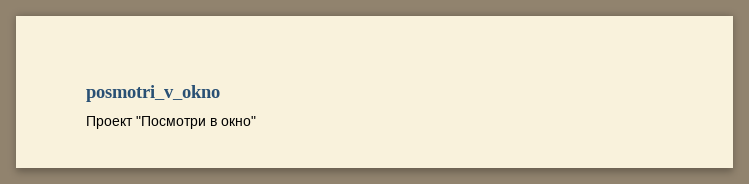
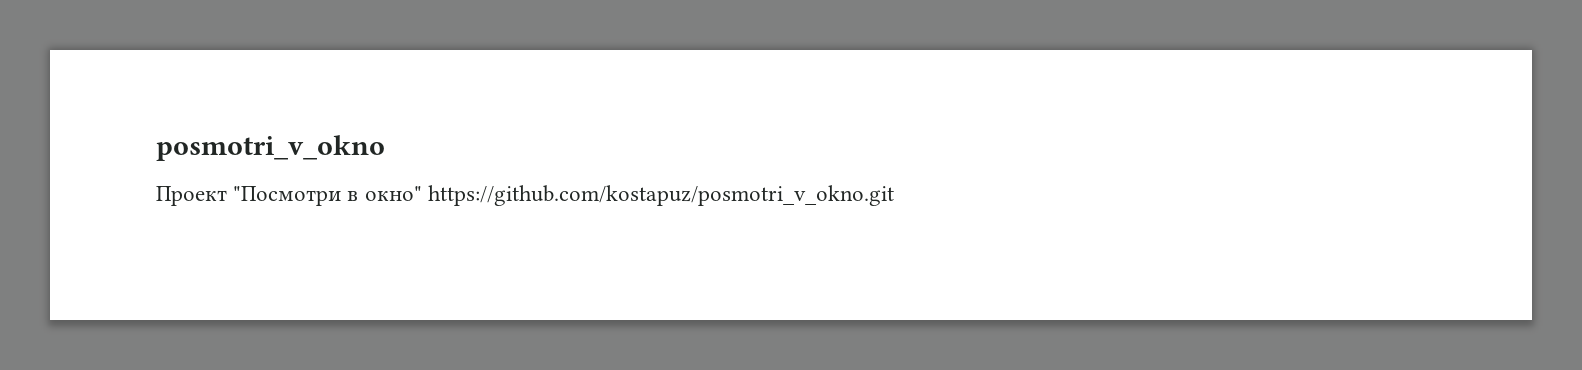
- Проект "Посмотри в окно"
+ Проект "Посмотри в окно" https://github.com/kostapuz/posmotri_v_okno.git

